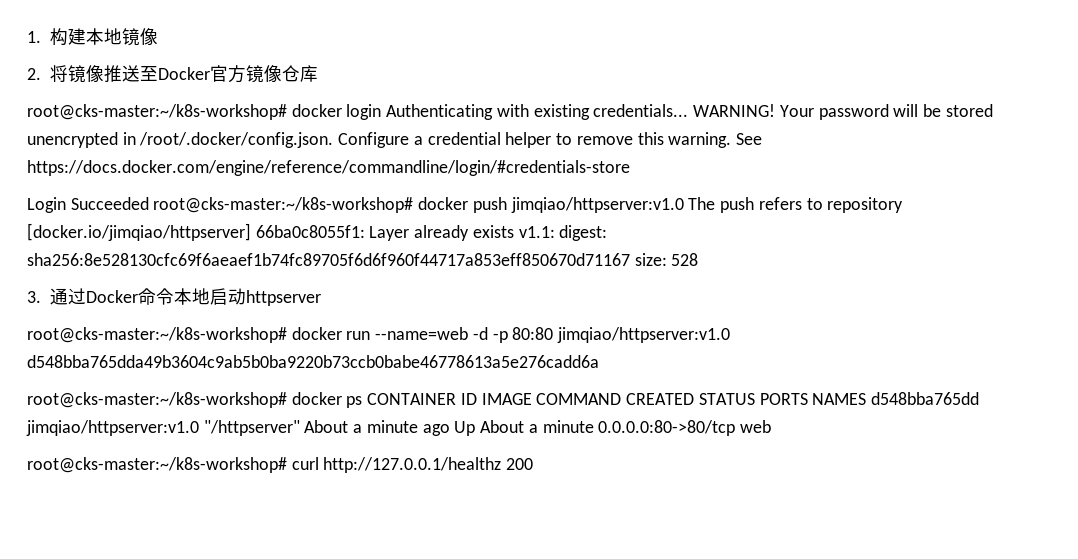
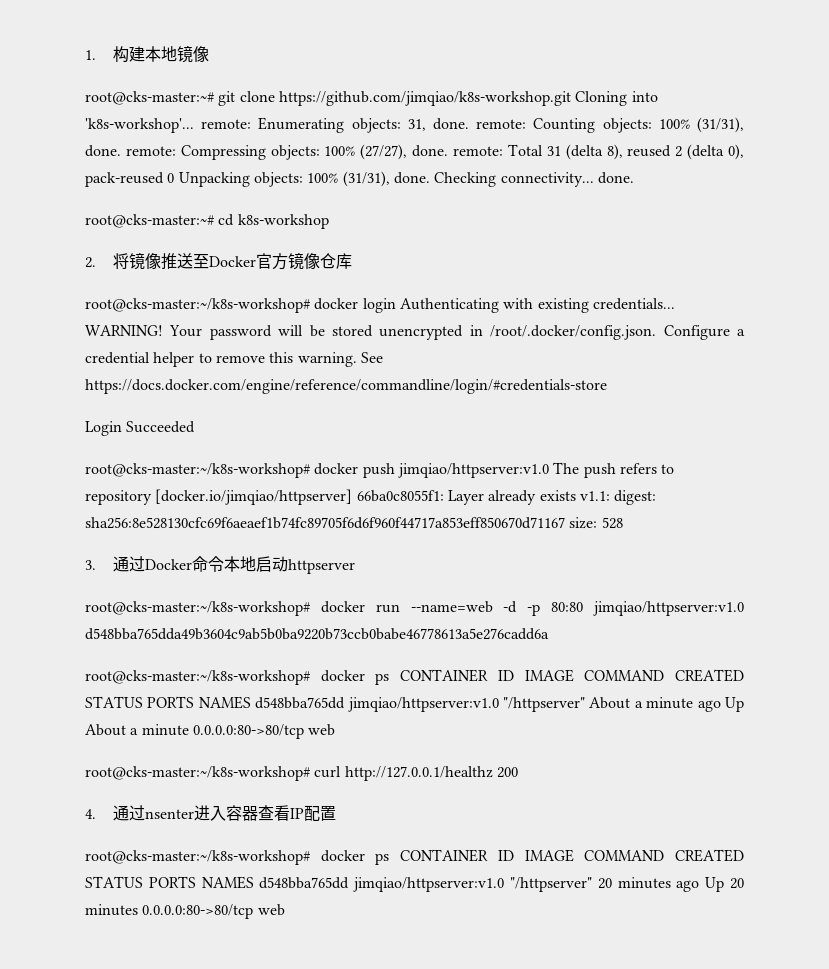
+ root@cks-master:~# git clone https://github.com/jimqiao/k8s-workshop.git Cloning into 'k8s-workshop'... remote: Enumerating objects: 31, done. remote: Counting objects: 100% (31/31), done. remote: Compressing objects: 100% (27/27), done. remote: Total 31 (delta 8), reused 2 (delta 0), pack-reused 0 Unpacking objects: 100% (31/31), done. Checking connectivity... done.
+ root@cks-master:~# cd k8s-workshop
- Login Succeeded root@cks-master:~/k8s-workshop# docker push jimqiao/httpserver:v1.0 The push refers to repository [docker.io/jimqiao/httpserver] 66ba0c8055f1: Layer already exists v1.1: digest: sha256:8e528130cfc69f6aeaef1b74fc89705f6d6f960f44717a853eff850670d71167 size: 528
+ Login Succeeded
+ root@cks-master:~/k8s-workshop# docker push jimqiao/httpserver:v1.0 The push refers to repository [docker.io/jimqiao/httpserver] 66ba0c8055f1: Layer already exists v1.1: digest: sha256:8e528130cfc69f6aeaef1b74fc89705f6d6f960f44717a853eff850670d71167 size: 528
+ 4.通过nsenter进入容器查看IP配置
+ root@cks-master:~/k8s-workshop# docker ps CONTAINER ID IMAGE COMMAND CREATED STATUS PORTS NAMES d548bba765dd jimqiao/httpserver:v1.0 "/httpserver" 20 minutes ago Up 20 minutes 0.0.0.0:80->80/tcp web

